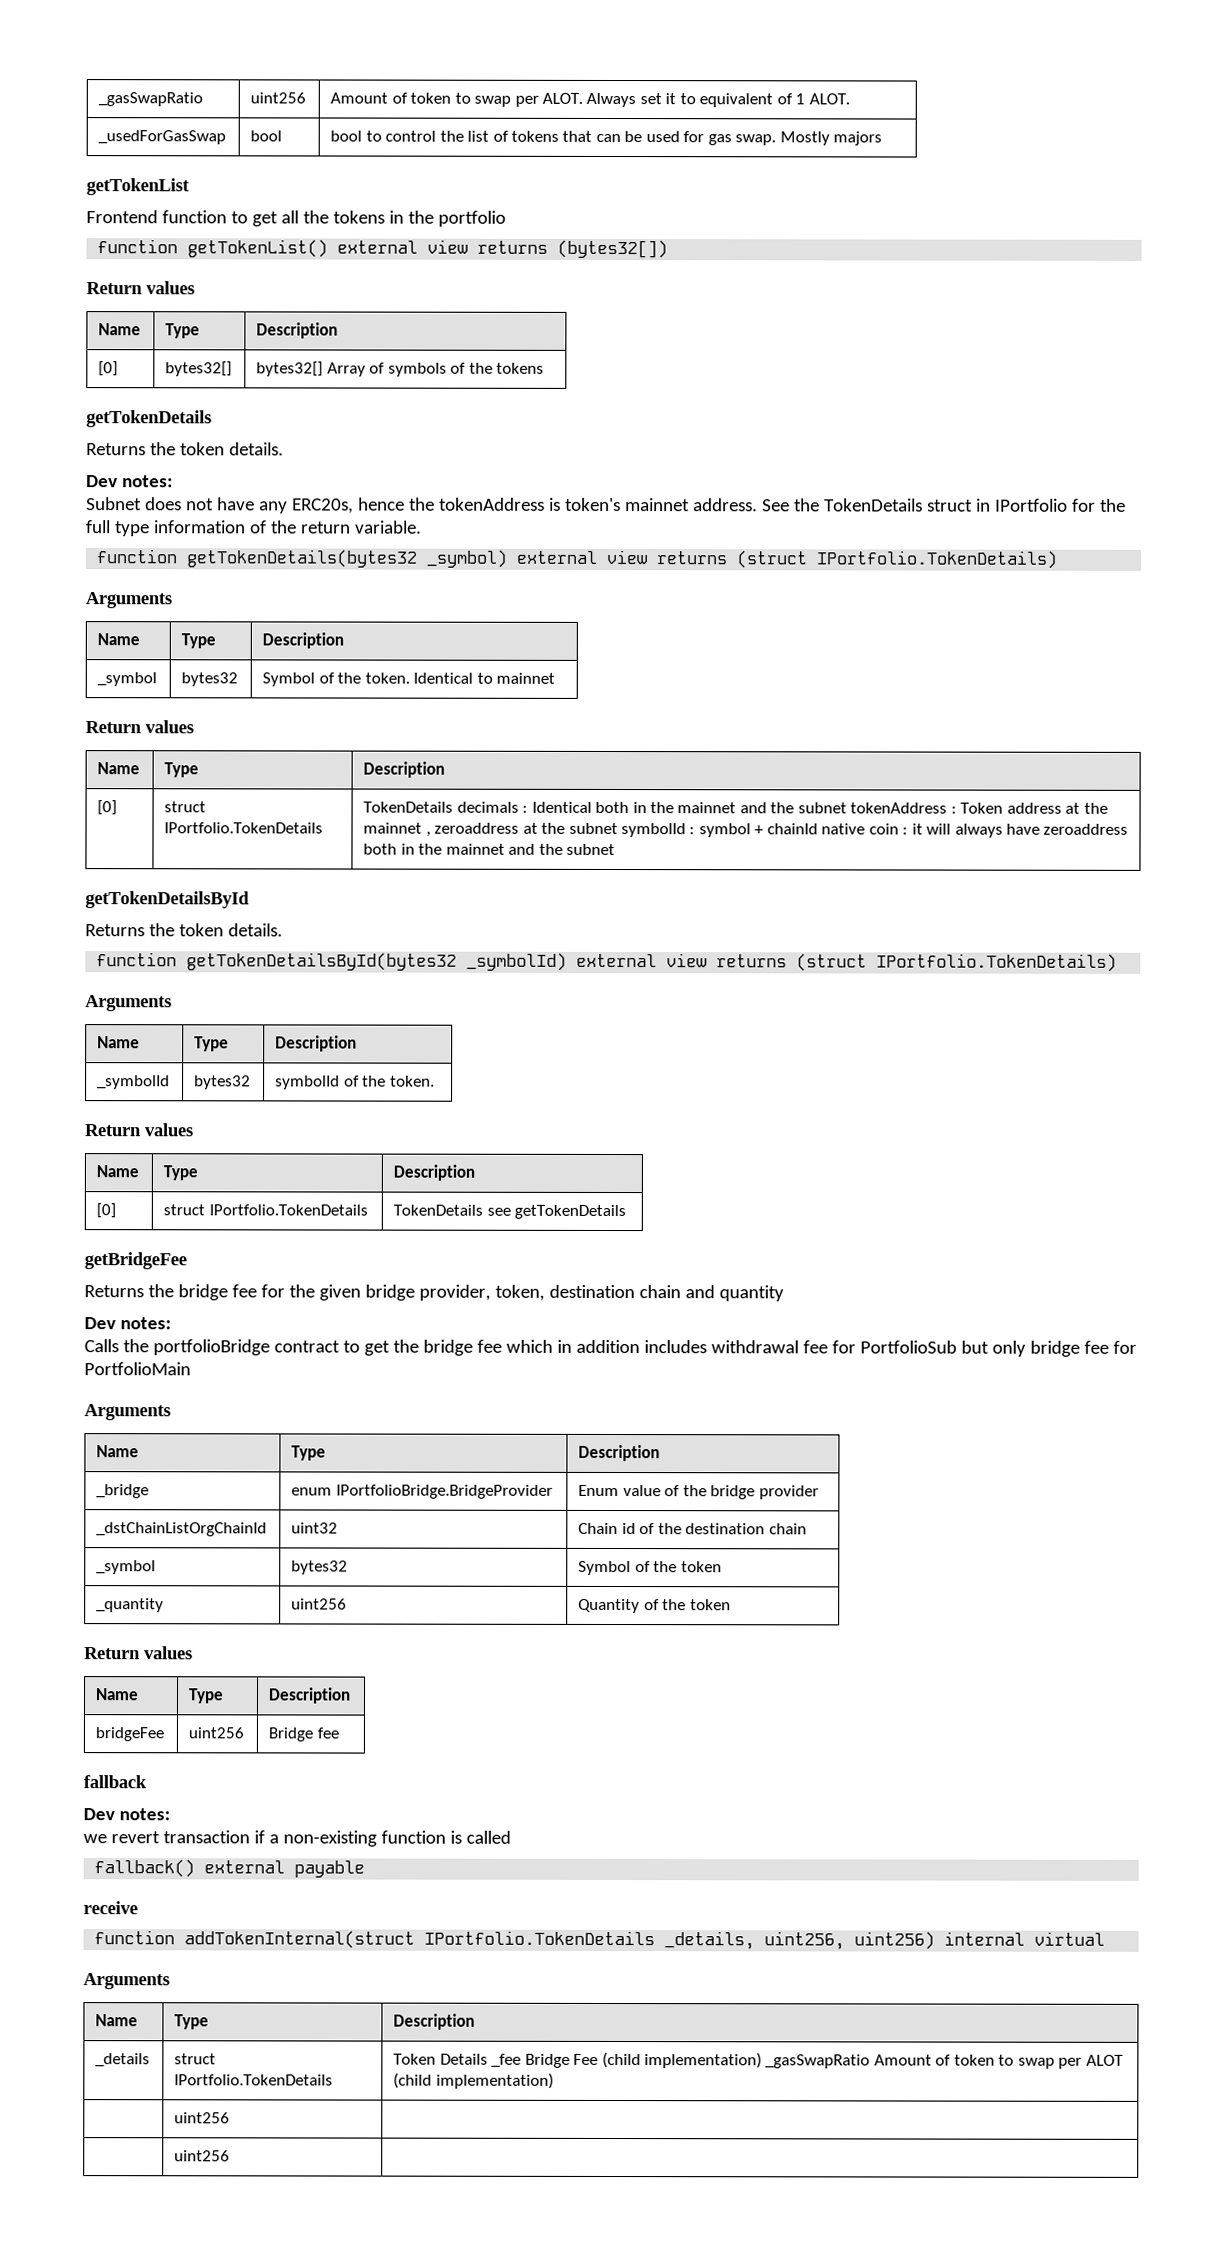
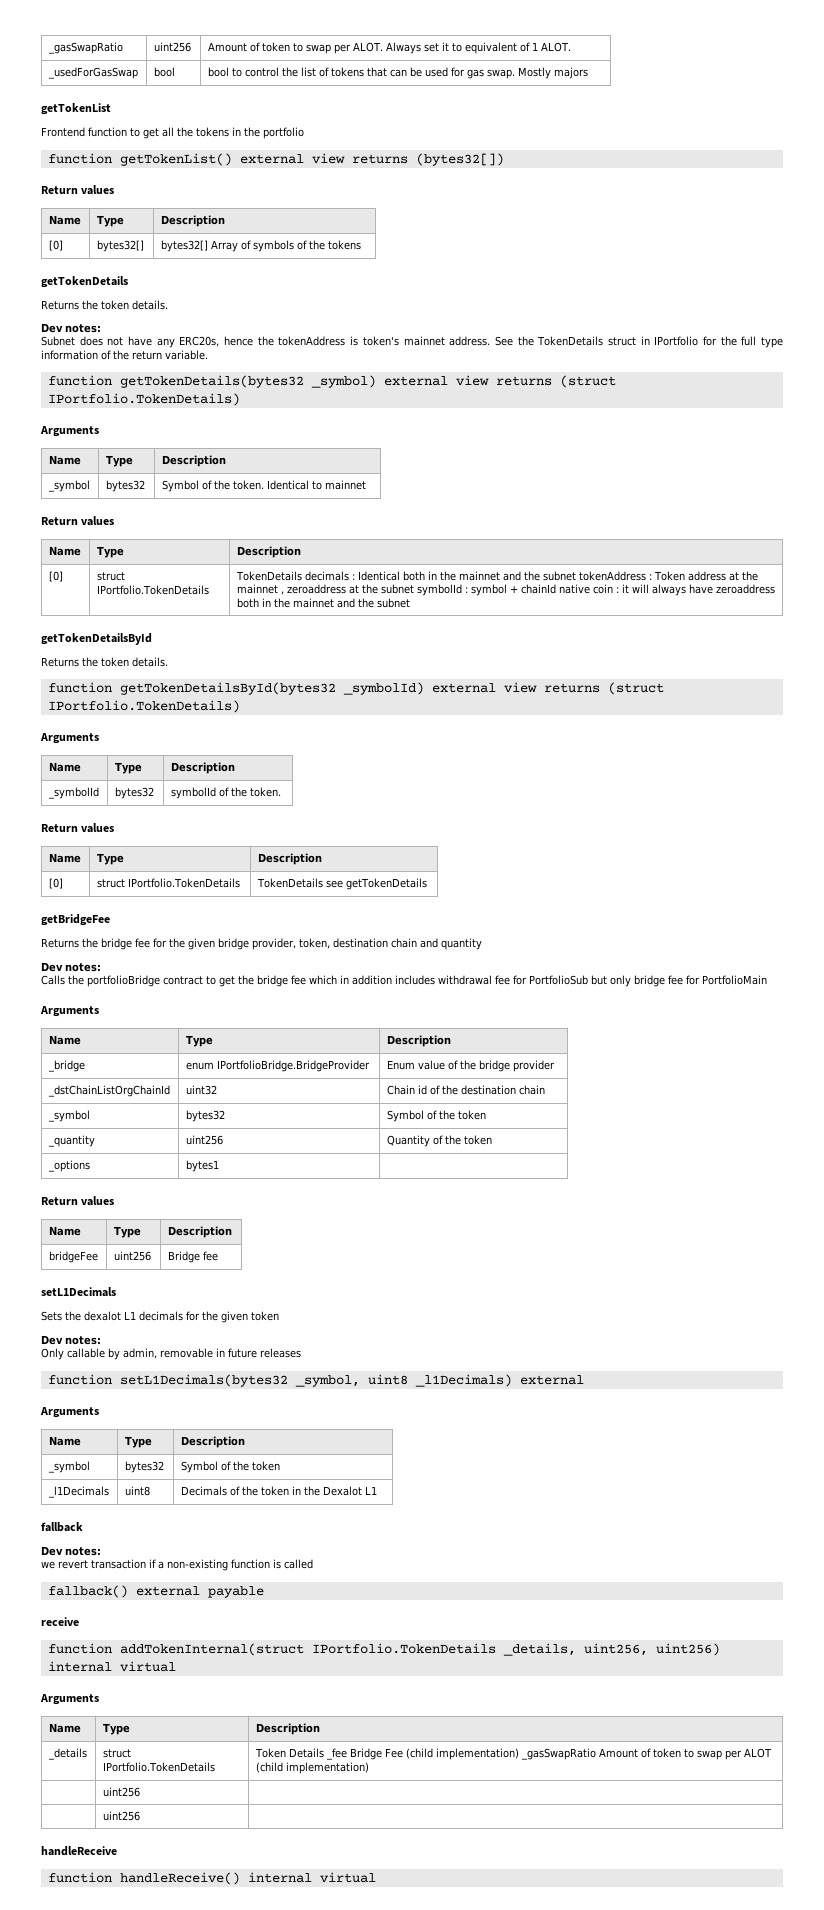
+ _options | bytes1 |
+ setL1Decimals
+ Sets the dexalot L1 decimals for the given token
+ Dev notes:
+ Only callable by admin, removable in future releases
+ function setL1Decimals(bytes32 _symbol, uint8 _l1Decimals) external
+ Arguments
+ Name | Type | Description
+ _symbol | bytes32 | Symbol of the token
+ _l1Decimals | uint8 | Decimals of the token in the Dexalot L1
+ handleReceive
+ function handleReceive() internal virtual

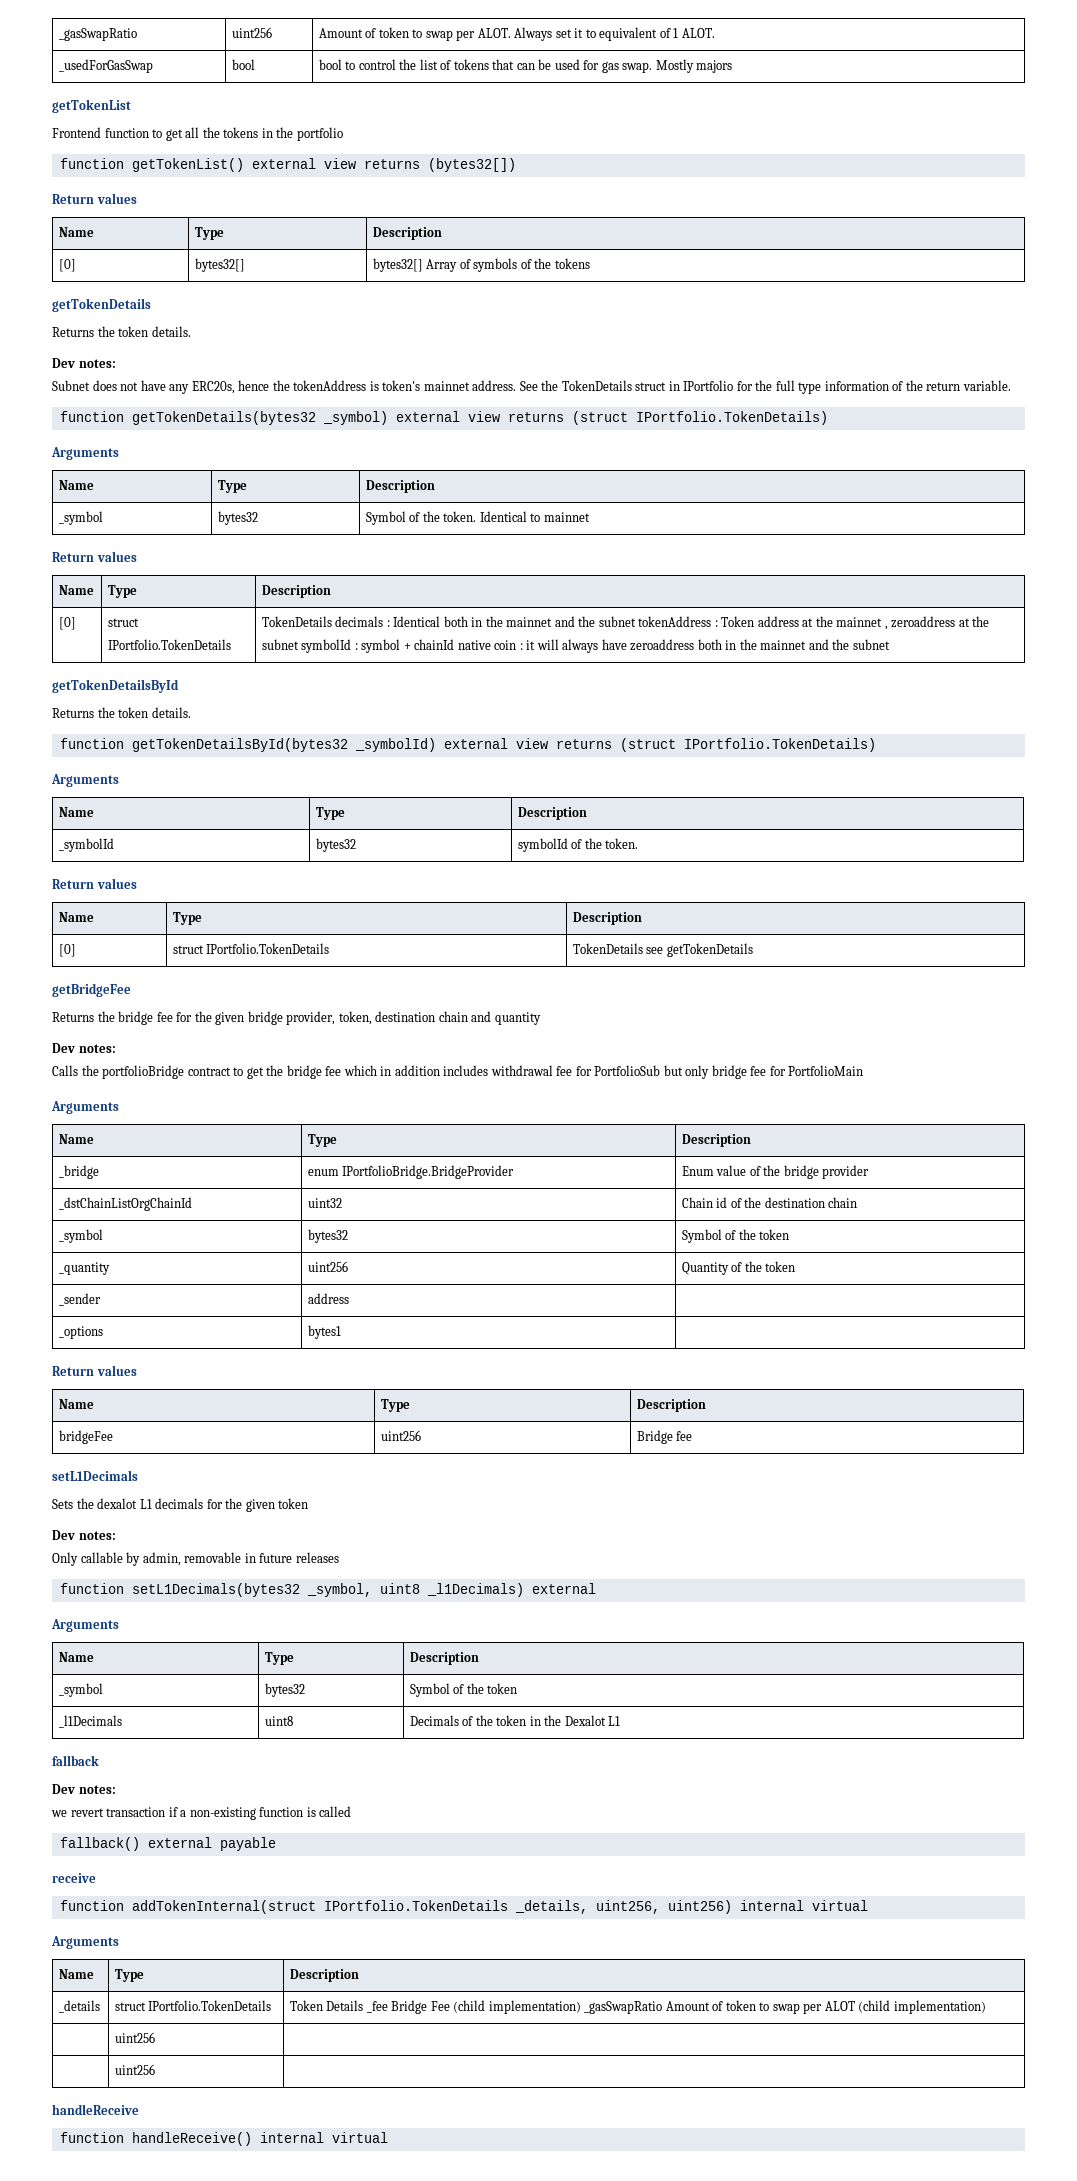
+ _sender | address |

